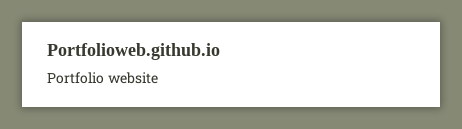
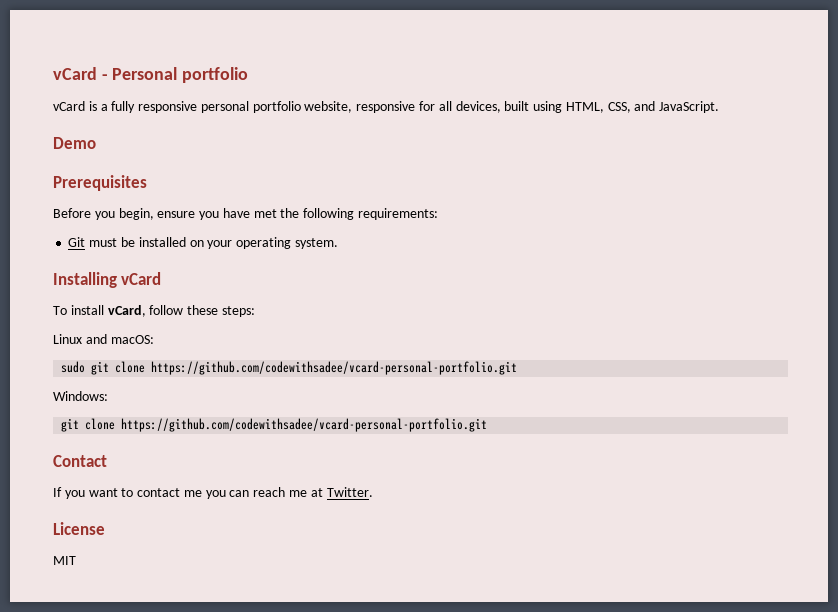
- Portfolioweb.github.io
- Portfolio website
+ vCard - Personal portfolio
+ vCard is a fully responsive personal portfolio website, responsive for all devices, built using HTML, CSS, and JavaScript.
+ Demo
+ Prerequisites
+ Before you begin, ensure you have met the following requirements:
+ Git must be installed on your operating system.
+ Installing vCard
+ To install vCard, follow these steps:
+ Linux and macOS:
+ sudo git clone https://github.com/codewithsadee/vcard-personal-portfolio.git
+ Windows:
+ git clone https://github.com/codewithsadee/vcard-personal-portfolio.git
+ Contact
+ If you want to contact me you can reach me at Twitter.
+ License
+ MIT

